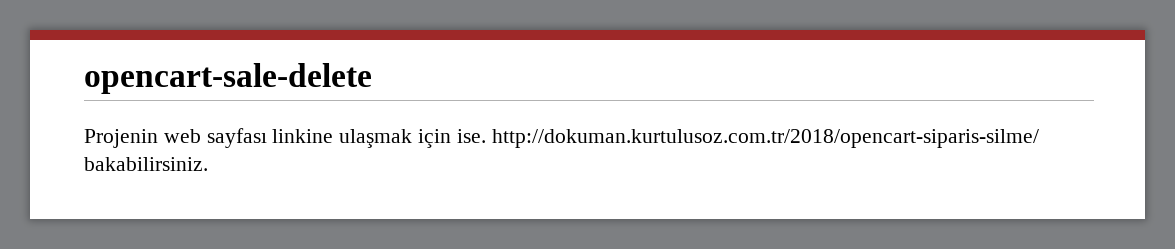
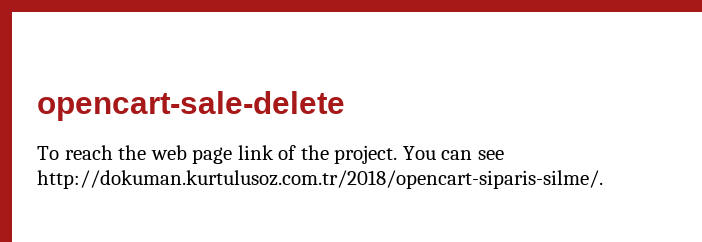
- Projenin web sayfası linkine ulaşmak için ise. http://dokuman.kurtulusoz.com.tr/2018/opencart-siparis-silme/ bakabilirsiniz.
+ To reach the web page link of the project. You can see http://dokuman.kurtulusoz.com.tr/2018/opencart-siparis-silme/.

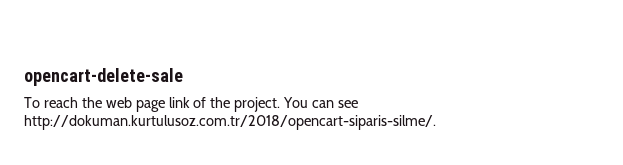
- opencart-sale-delete
+ opencart-delete-sale

